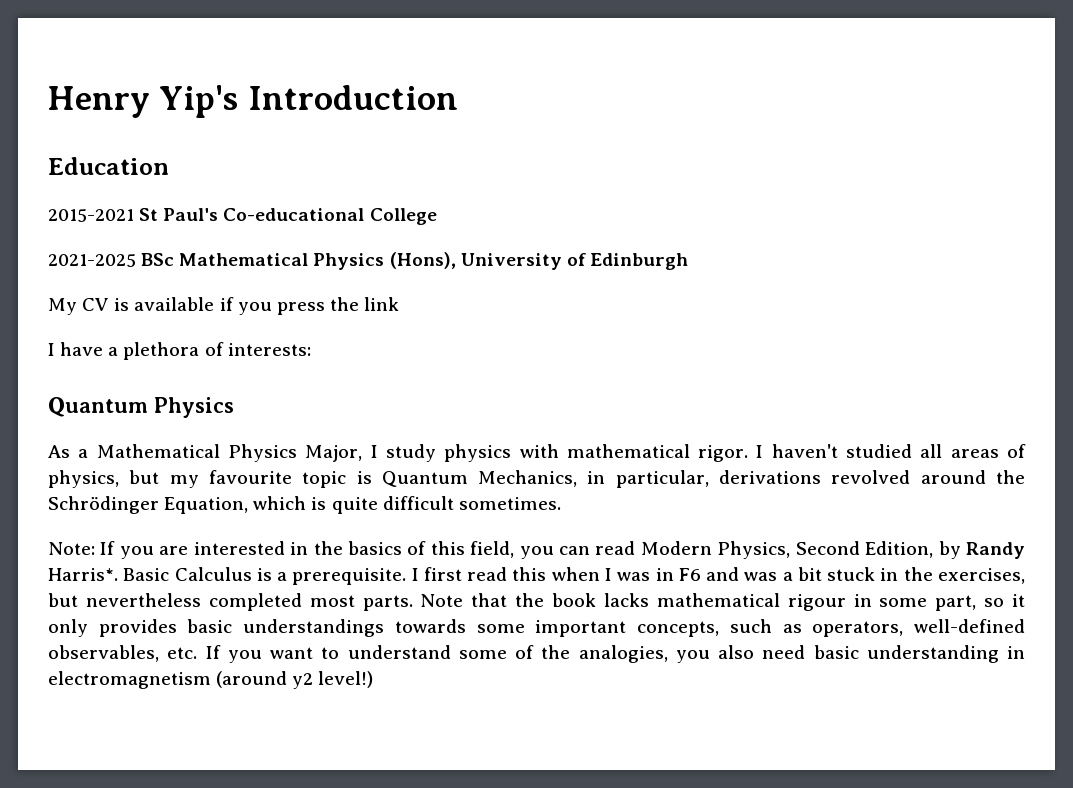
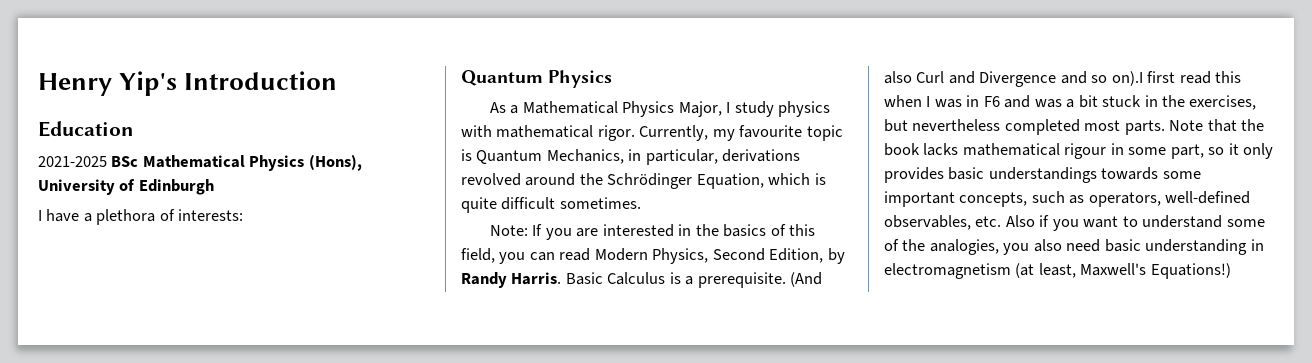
- 2015-2021 St Paul's Co-educational College
- My CV is available if you press the link
- I haven't studied all areas of physics, but my favourite topic is Quantum Mechanics, in particular, derivations revolved around the Schrödinger Equation, which is quite difficult sometimes.
+ Currently, my favourite topic is Quantum Mechanics, in particular, derivations revolved around the Schrödinger Equation, which is quite difficult sometimes.
- Note: If you are interested in the basics of this field, you can read Modern Physics, Second Edition, by Randy Harris*.
+ Note: If you are interested in the basics of this field, you can read Modern Physics, Second Edition, by Randy Harris.
- I first read this when I was in F6 and was a bit stuck in the exercises, but nevertheless completed most parts.
+ (And also Curl and Divergence and so on).I first read this when I was in F6 and was a bit stuck in the exercises, but nevertheless completed most parts.
- Note that the book lacks mathematical rigour in some part, so it only provides basic understandings towards some important concepts, such as operators, well-defined observables, etc. If you want to understand some of the analogies, you also need basic understanding in electromagnetism (around y2 level!)
+ Note that the book lacks mathematical rigour in some part, so it only provides basic understandings towards some important concepts, such as operators, well-defined observables, etc. Also if you want to understand some of the analogies, you also need basic understanding in electromagnetism (at least, Maxwell's Equations!)

